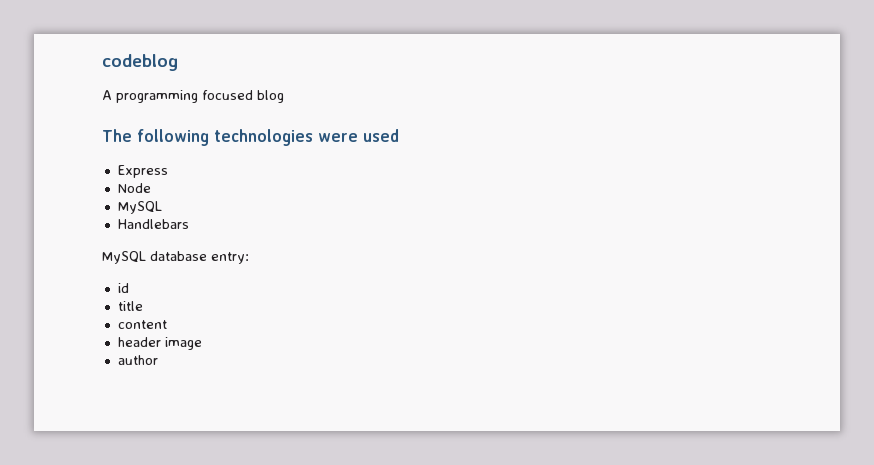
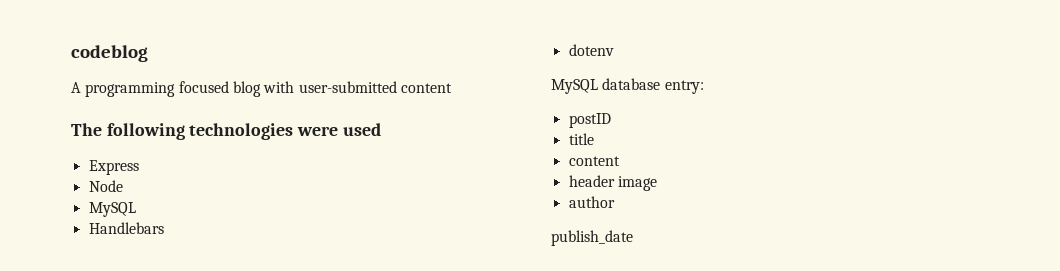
- A programming focused blog
+ A programming focused blog with user-submitted content
+ dotenv
- id
+ postID
+ publish_date

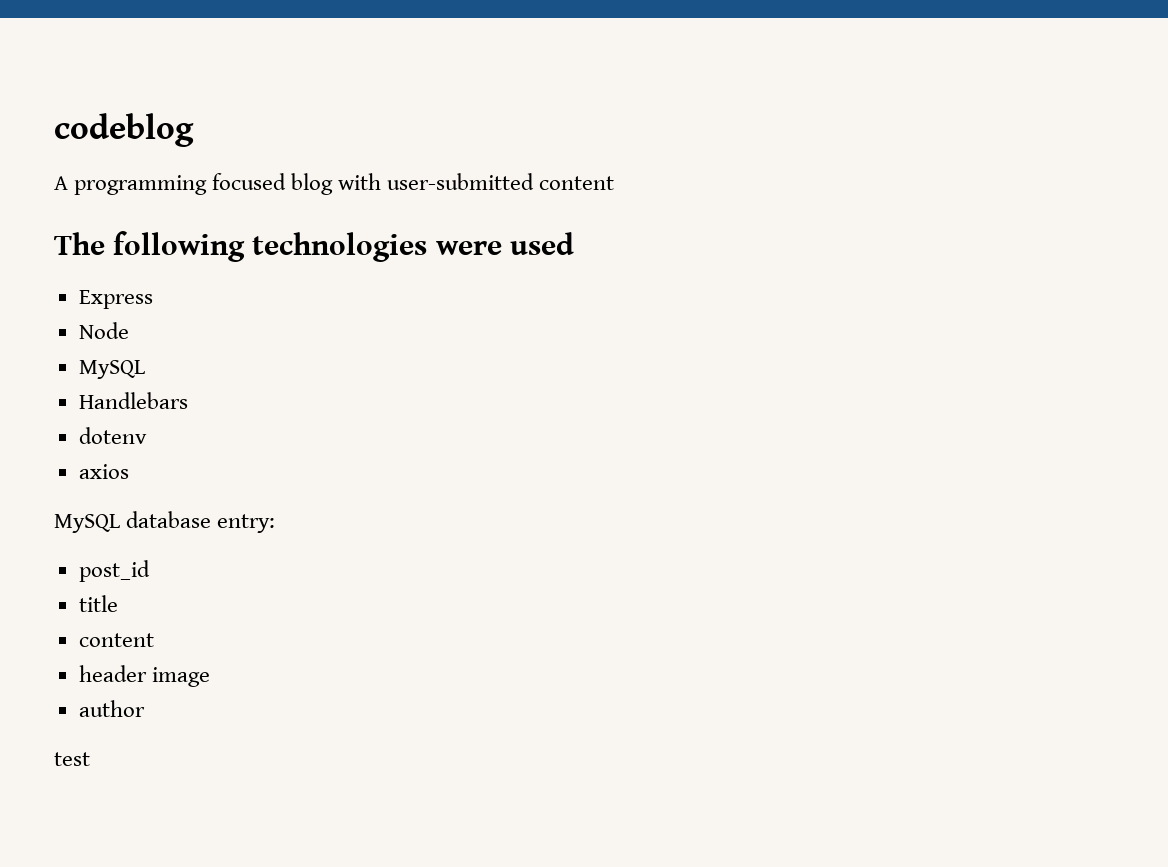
+ axios
- postID
+ post_id
- publish_date
+ test

